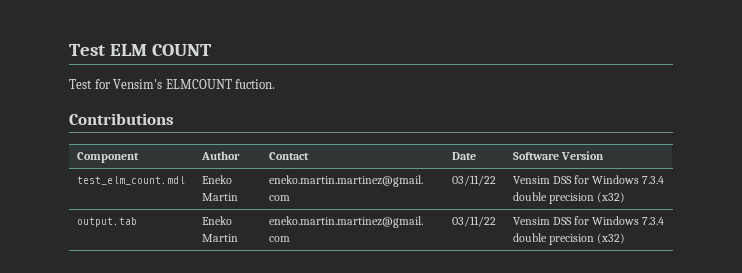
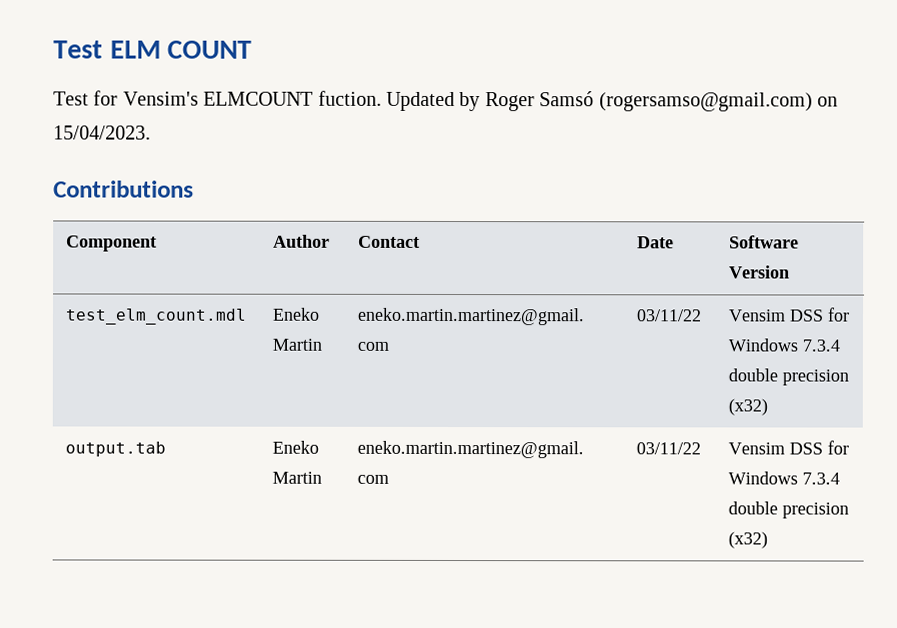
+ Updated by Roger Samsó (rogersamso@gmail.com) on 15/04/2023.

